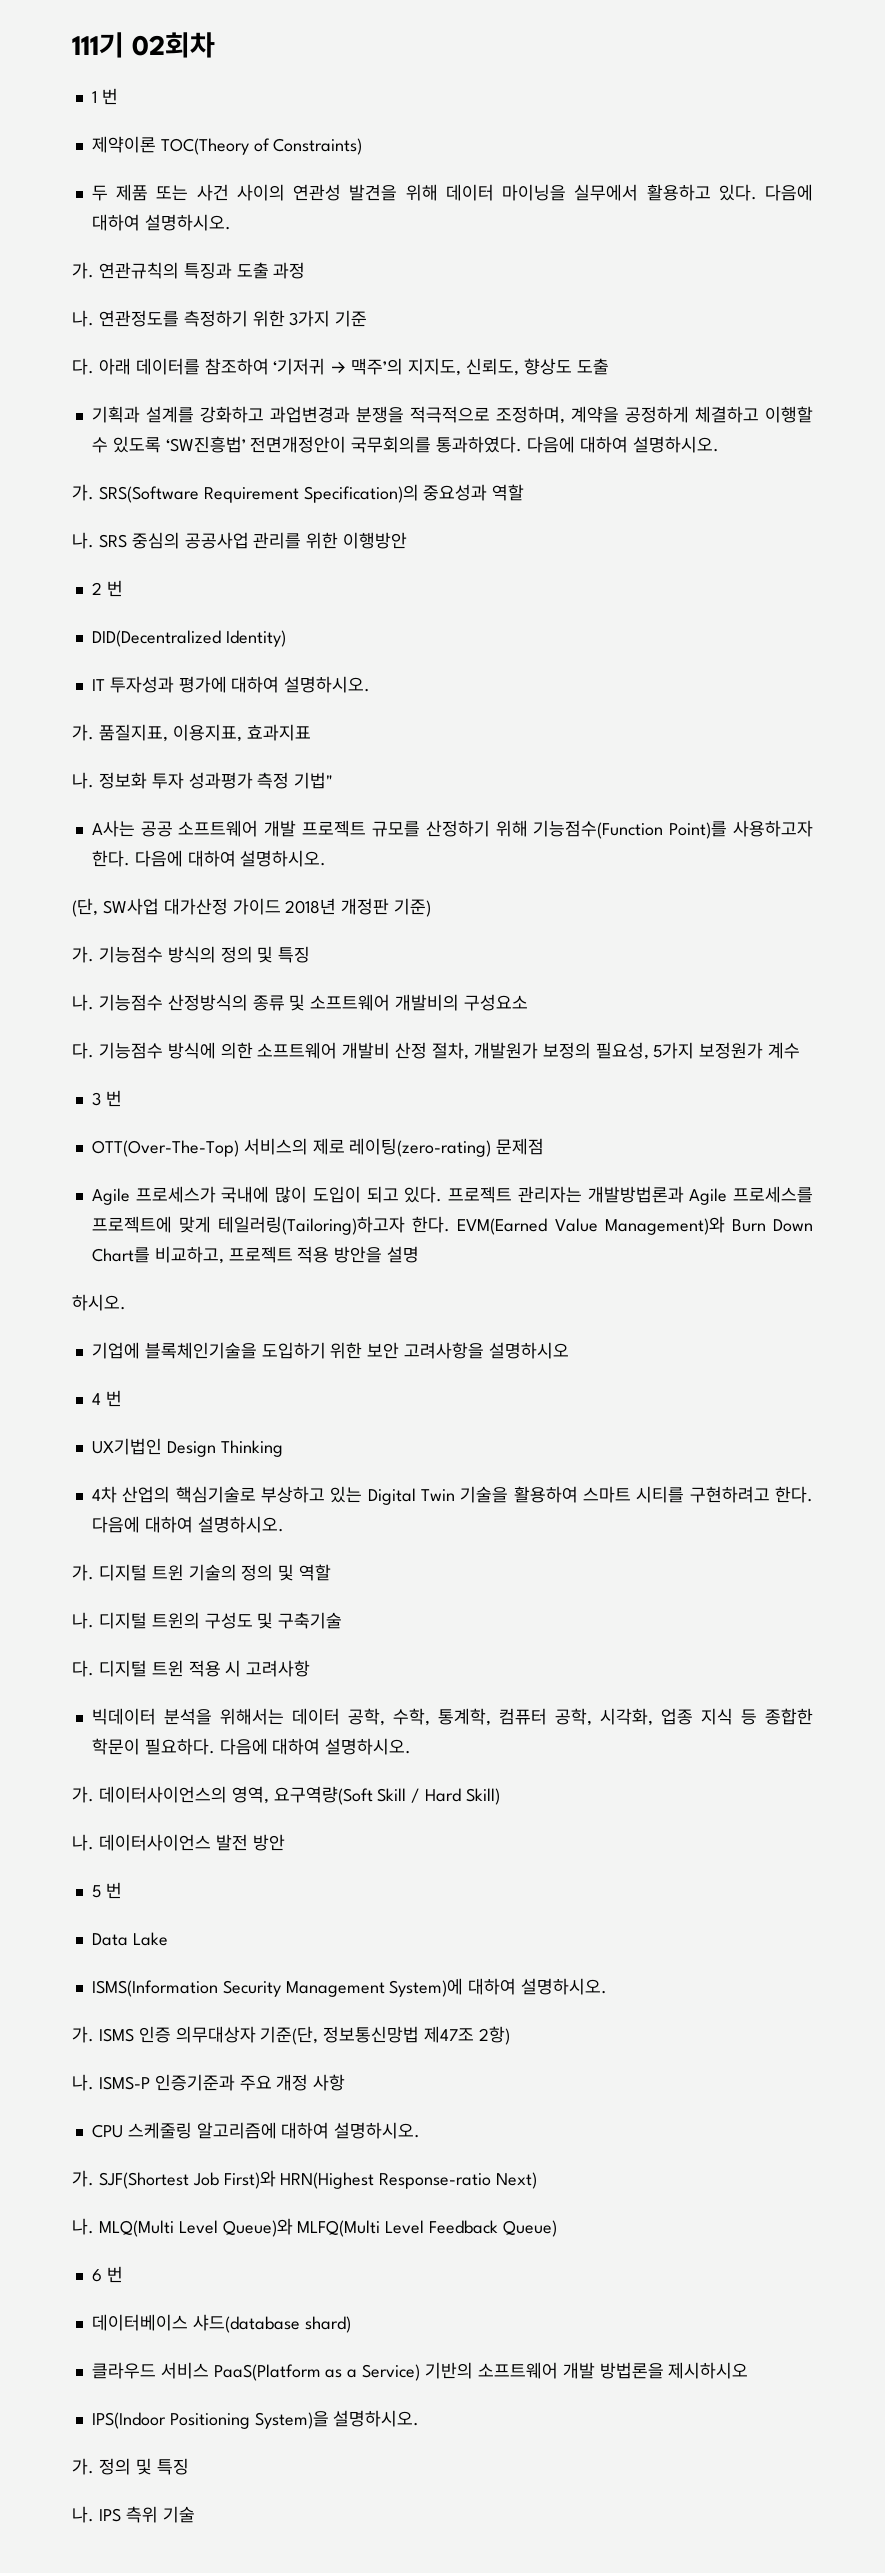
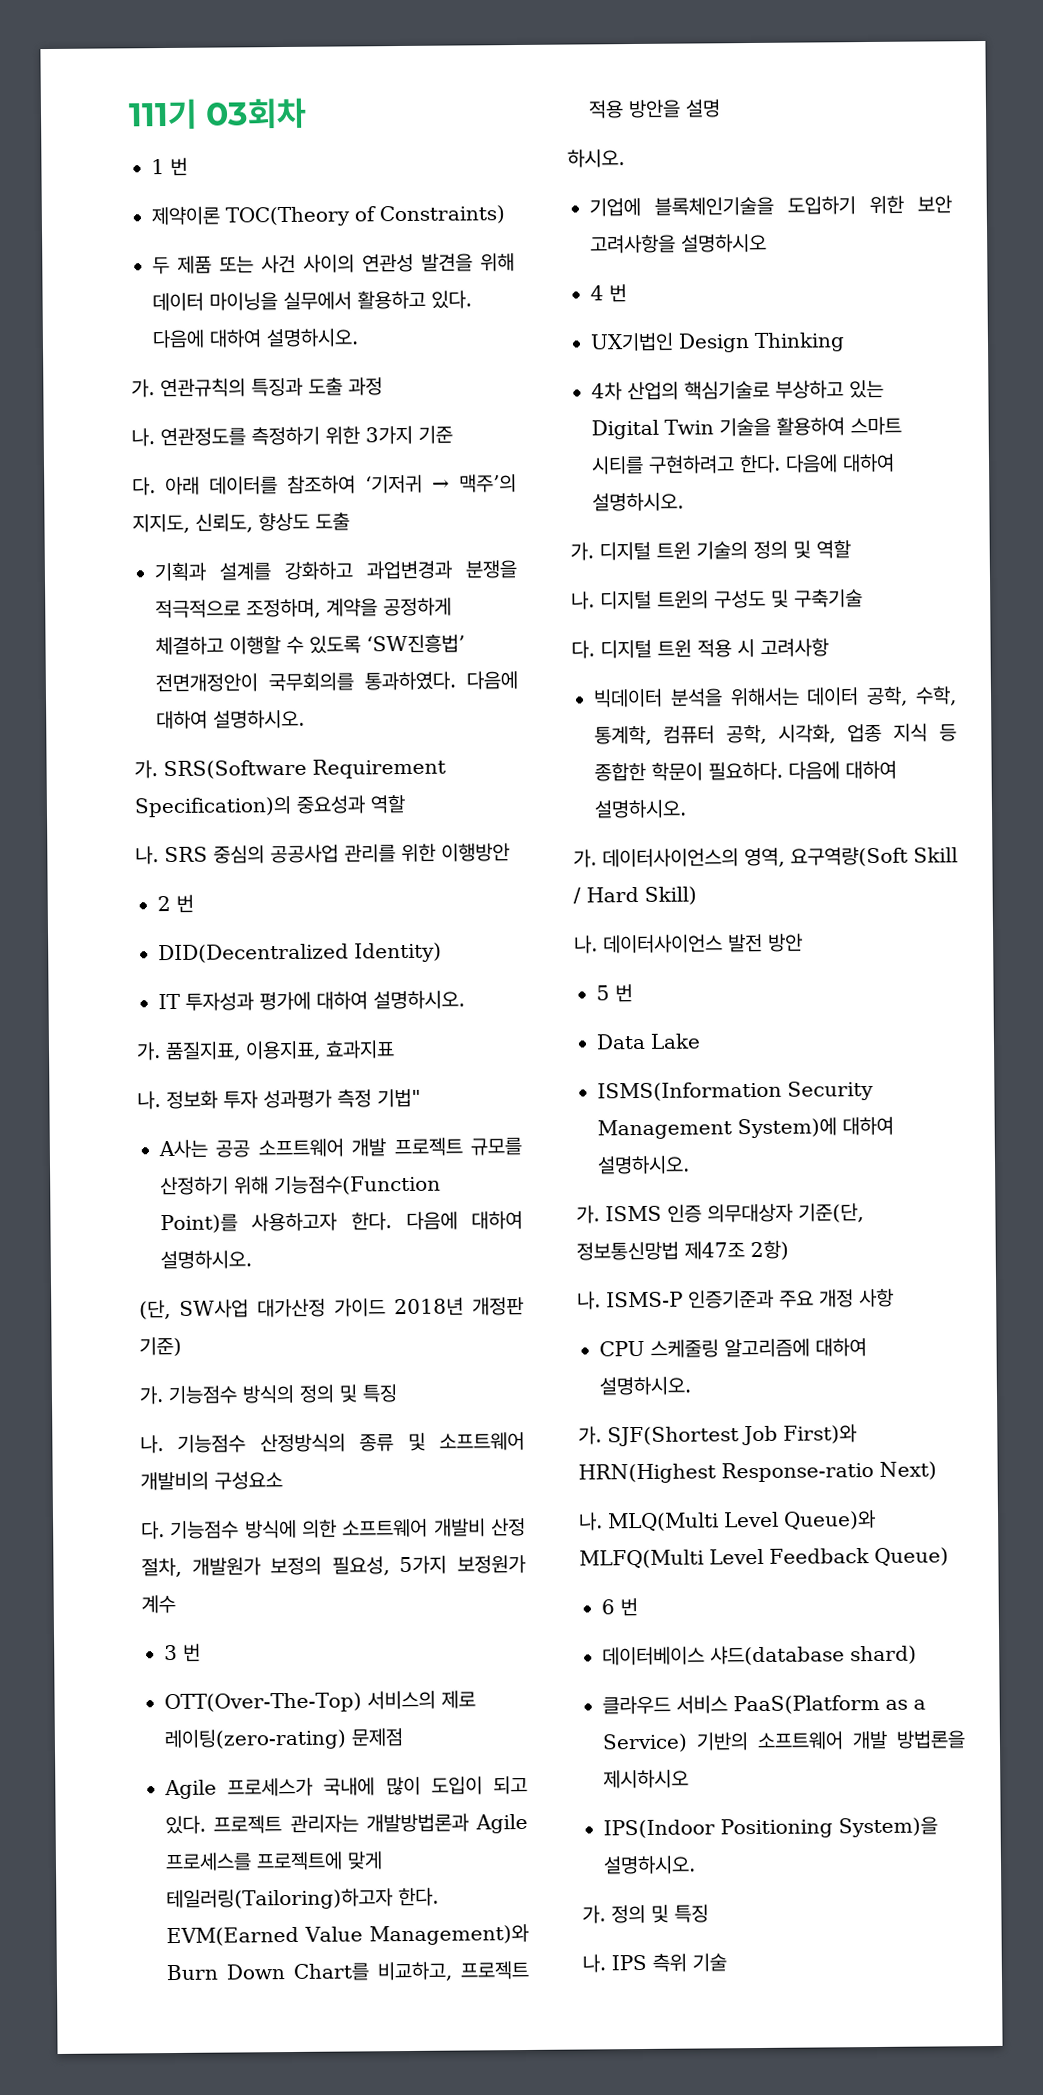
- 111기 02회차
+ 111기 03회차

